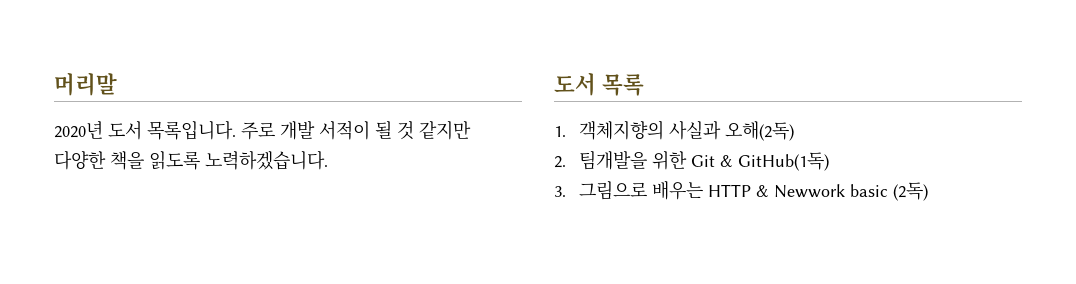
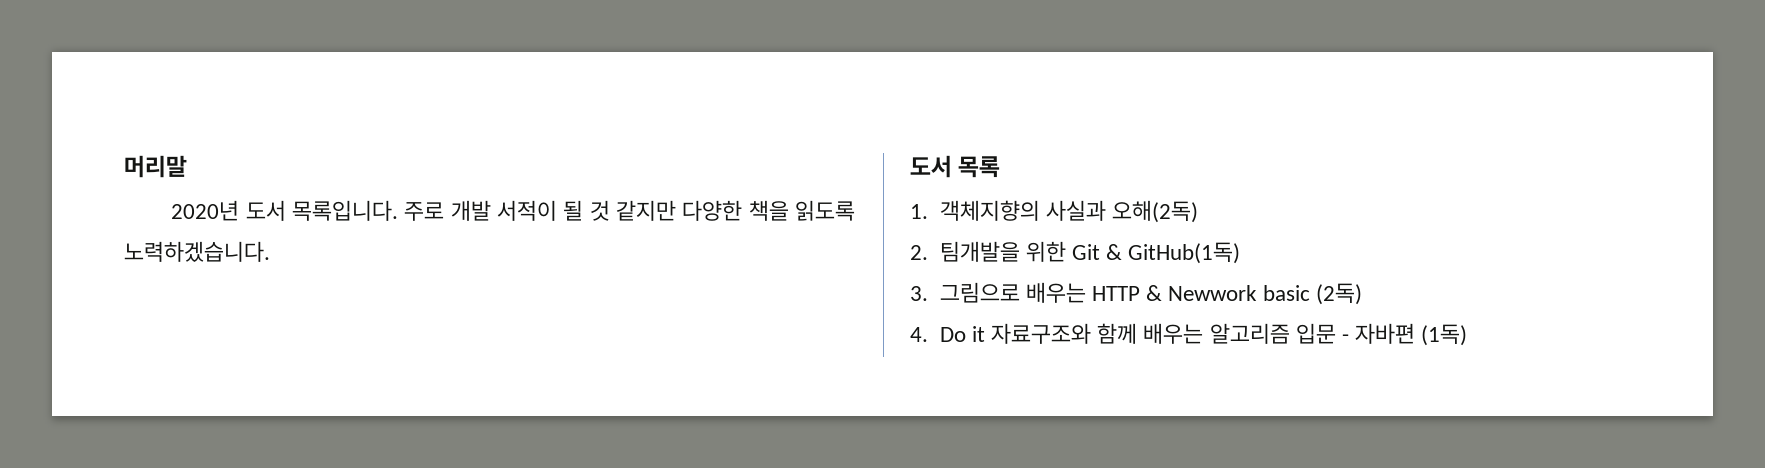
+ 4. Do it 자료구조와 함께 배우는 알고리즘 입문 - 자바편 (1독)

